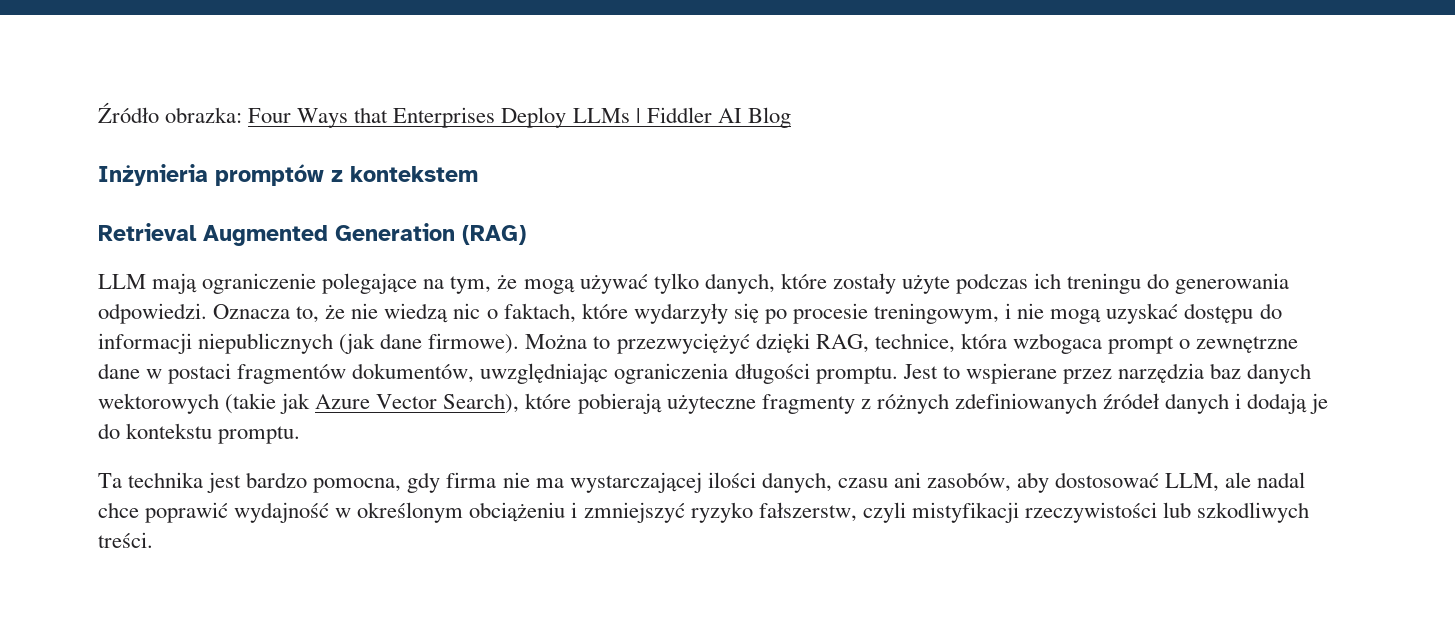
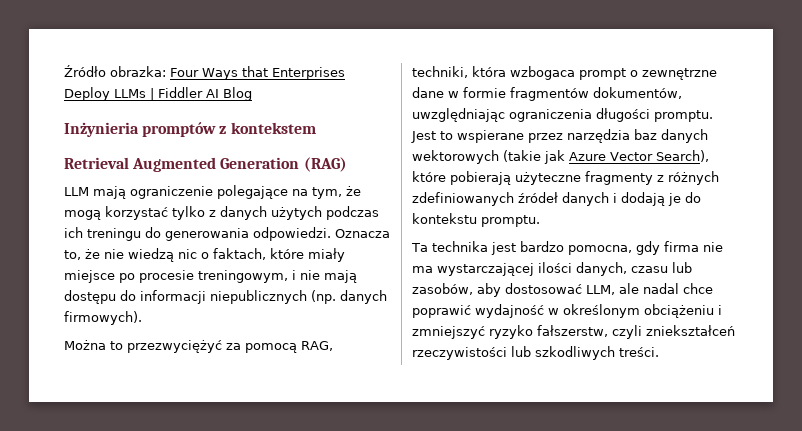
- LLM mają ograniczenie polegające na tym, że mogą używać tylko danych, które zostały użyte podczas ich treningu do generowania odpowiedzi.
+ LLM mają ograniczenie polegające na tym, że mogą korzystać tylko z danych użytych podczas ich treningu do generowania odpowiedzi.
- Oznacza to, że nie wiedzą nic o faktach, które wydarzyły się po procesie treningowym, i nie mogą uzyskać dostępu do informacji niepublicznych (jak dane firmowe). Można to przezwyciężyć dzięki RAG, technice, która wzbogaca prompt o zewnętrzne dane w postaci fragmentów dokumentów, uwzględniając ograniczenia długości promptu.
+ Oznacza to, że nie wiedzą nic o faktach, które miały miejsce po procesie treningowym, i nie mają dostępu do informacji niepublicznych (np. danych firmowych).
+ Można to przezwyciężyć za pomocą RAG, techniki, która wzbogaca prompt o zewnętrzne dane w formie fragmentów dokumentów, uwzględniając ograniczenia długości promptu.
- Ta technika jest bardzo pomocna, gdy firma nie ma wystarczającej ilości danych, czasu ani zasobów, aby dostosować LLM, ale nadal chce poprawić wydajność w określonym obciążeniu i zmniejszyć ryzyko fałszerstw, czyli mistyfikacji rzeczywistości lub szkodliwych treści.
+ Ta technika jest bardzo pomocna, gdy firma nie ma wystarczającej ilości danych, czasu lub zasobów, aby dostosować LLM, ale nadal chce poprawić wydajność w określonym obciążeniu i zmniejszyć ryzyko fałszerstw, czyli zniekształceń rzeczywistości lub szkodliwych treści.

